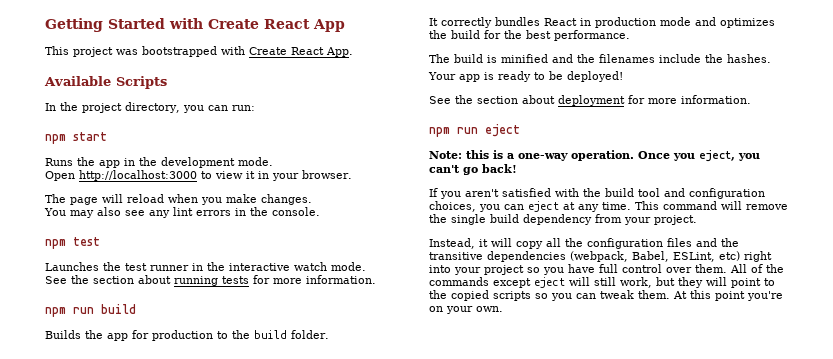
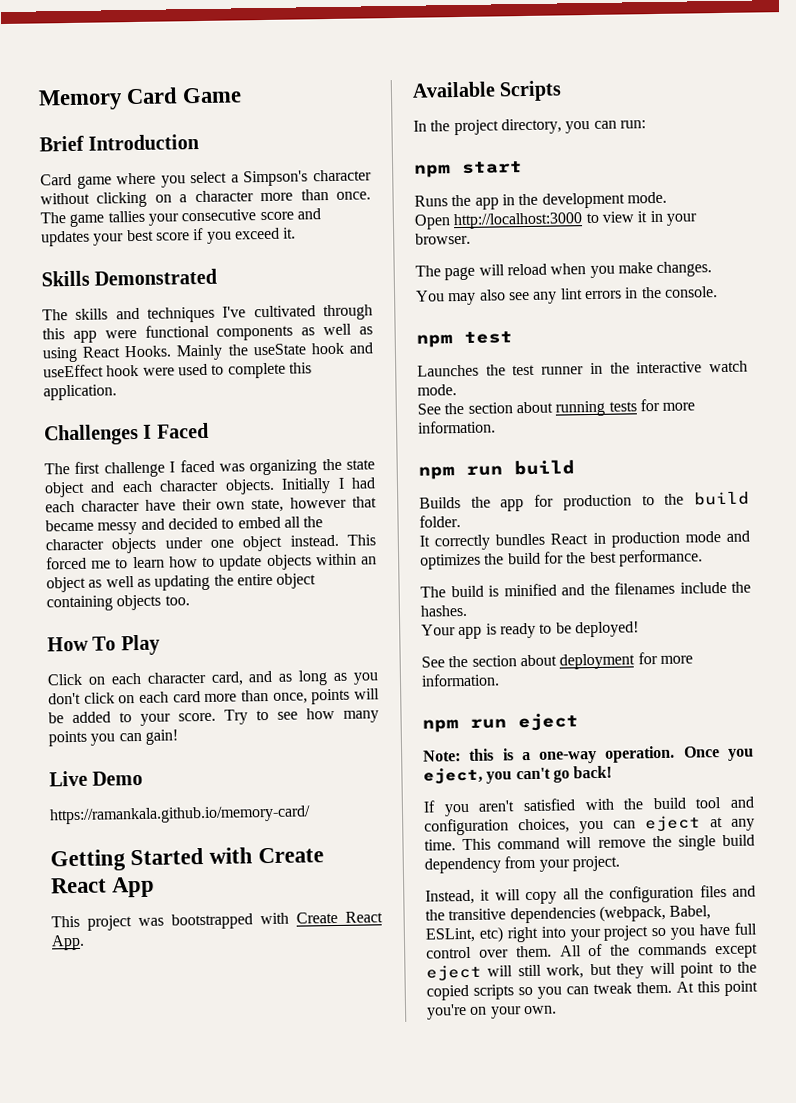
+ Memory Card Game
+ Brief Introduction
+ Card game where you select a Simpson's character without clicking on a character more than once. The game tallies your consecutive score and updates your best score if you exceed it.
+ Skills Demonstrated
+ The skills and techniques I've cultivated through this app were functional components as well as using React Hooks. Mainly the useState hook and useEffect hook were used to complete this application.
+ Challenges I Faced
+ The first challenge I faced was organizing the state object and each character objects. Initially I had each character have their own state, however that became messy and decided to embed all the character objects under one object instead. This forced me to learn how to update objects within an object as well as updating the entire object containing objects too.
+ How To Play
+ Click on each character card, and as long as you don't click on each card more than once, points will be added to your score. Try to see how many points you can gain!
+ Live Demo
+ https://ramankala.github.io/memory-card/

